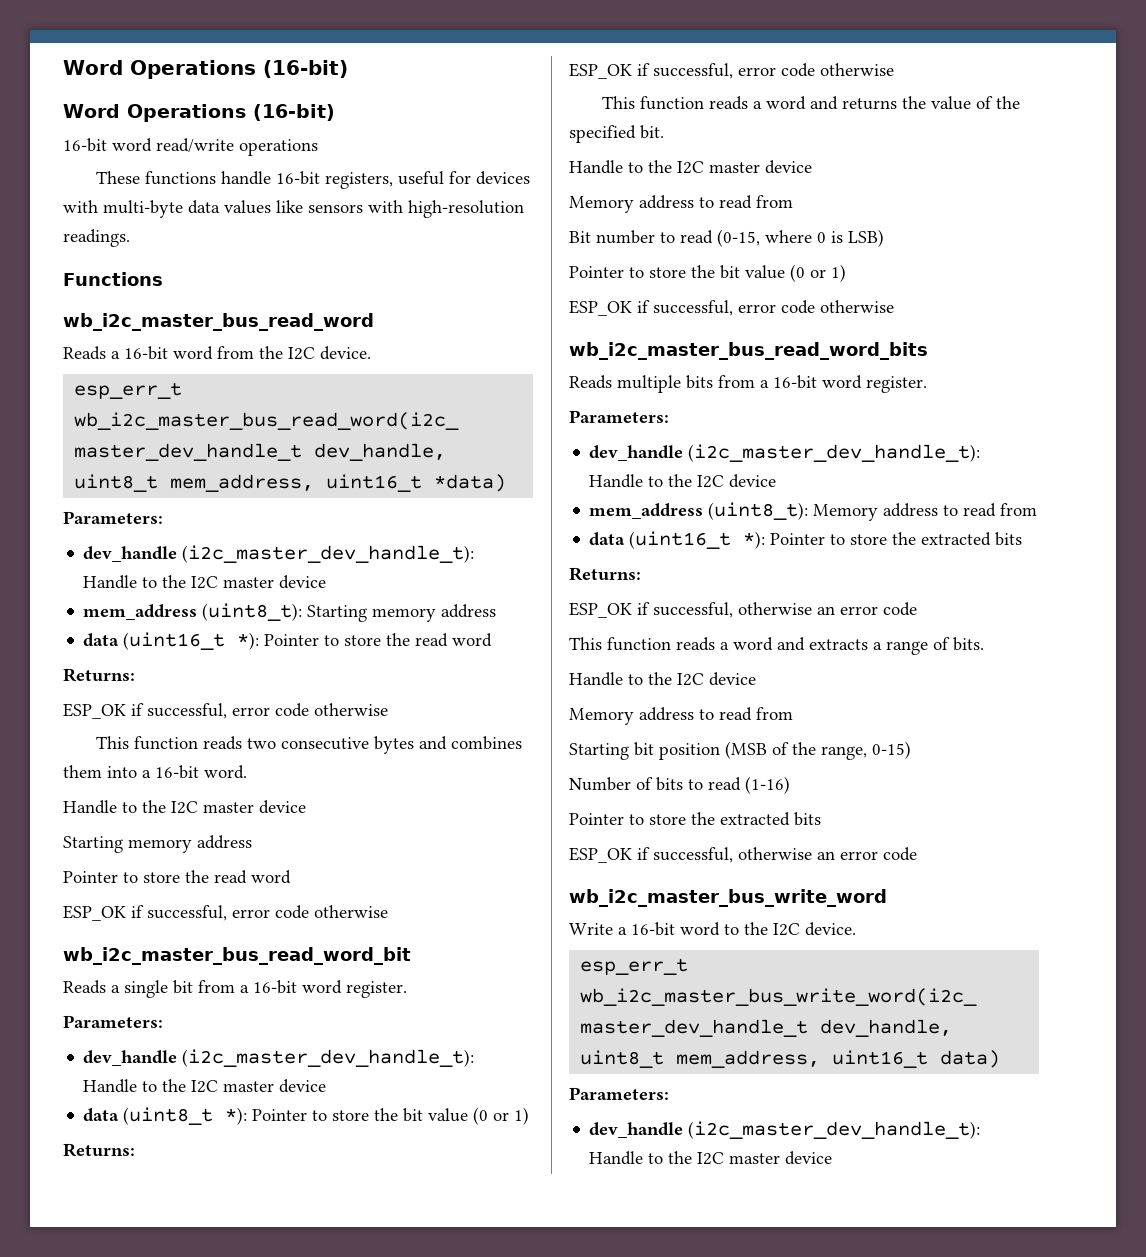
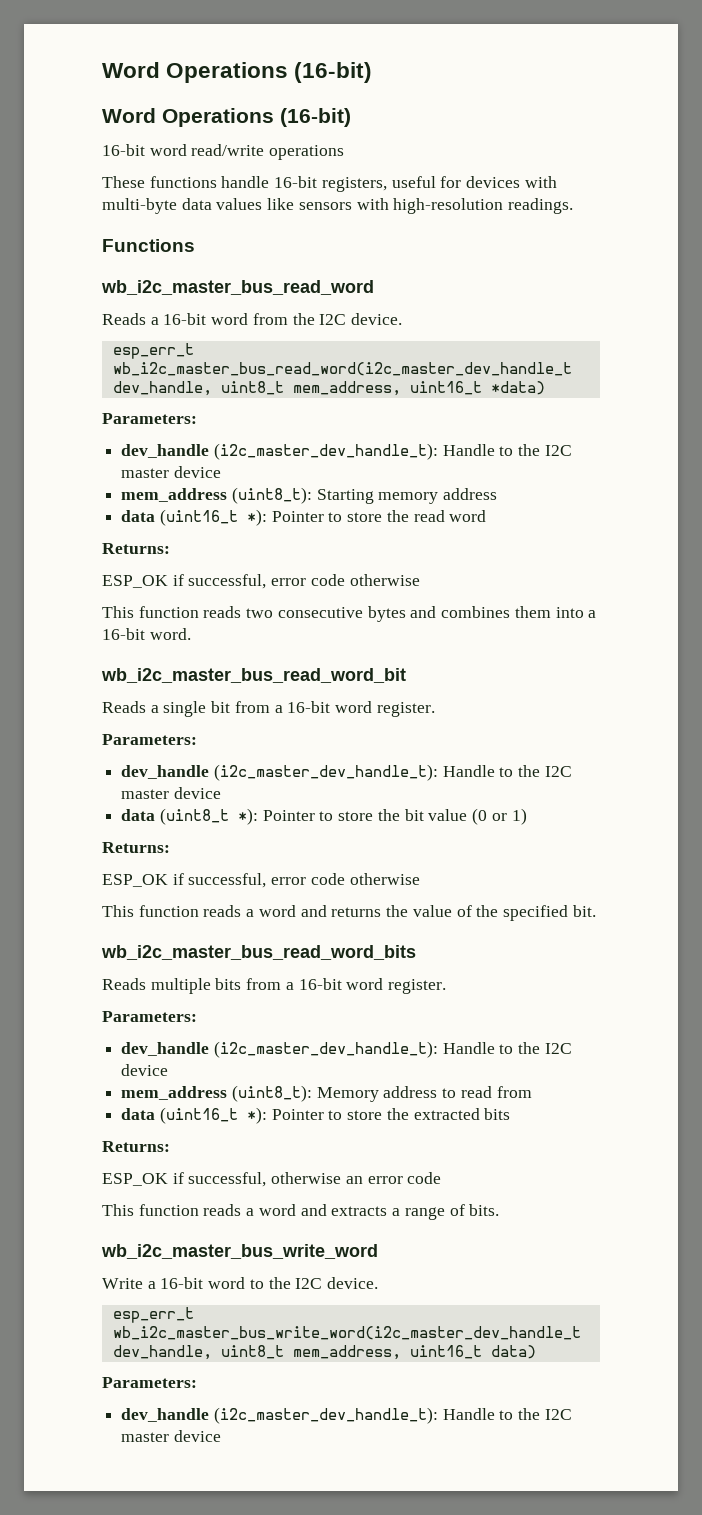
  This function reads two consecutive bytes and combines them into a 16-bit word.
- Handle to the I2C master device
- Starting memory address
- Pointer to store the read word
- ESP_OK if successful, error code otherwise
  This function reads a word and returns the value of the specified bit.
- Handle to the I2C master device
- Memory address to read from
- Bit number to read (0-15, where 0 is LSB)
- Pointer to store the bit value (0 or 1)
- ESP_OK if successful, error code otherwise
  This function reads a word and extracts a range of bits.
- Handle to the I2C device
- Memory address to read from
- Starting bit position (MSB of the range, 0-15)
- Number of bits to read (1-16)
- Pointer to store the extracted bits
- ESP_OK if successful, otherwise an error code

